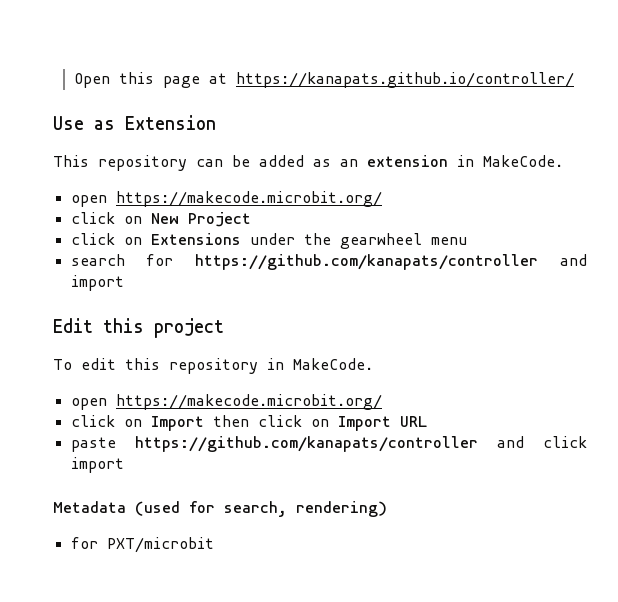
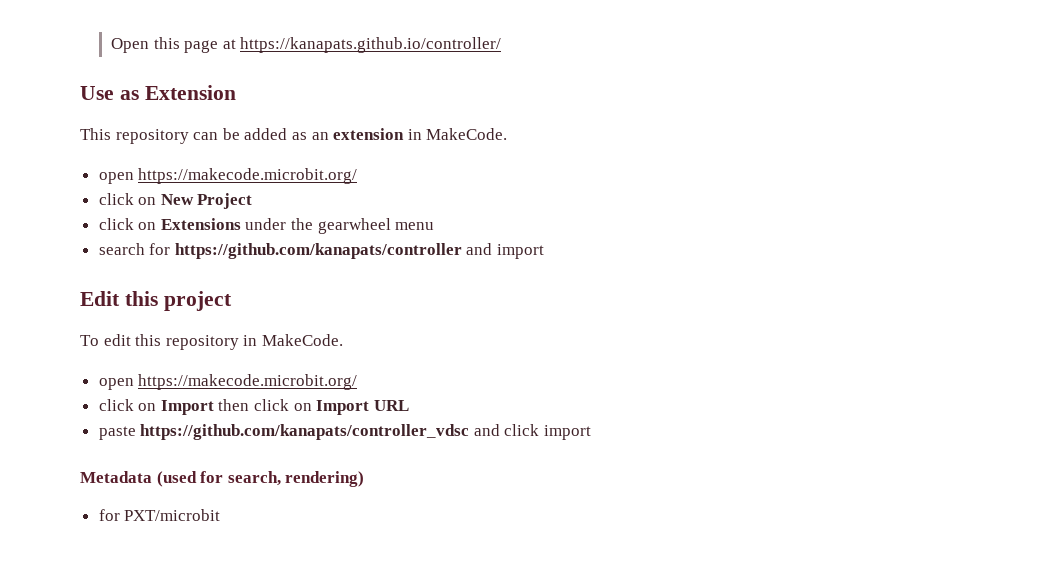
- paste https://github.com/kanapats/controller and click import
+ paste https://github.com/kanapats/controller_vdsc and click import

